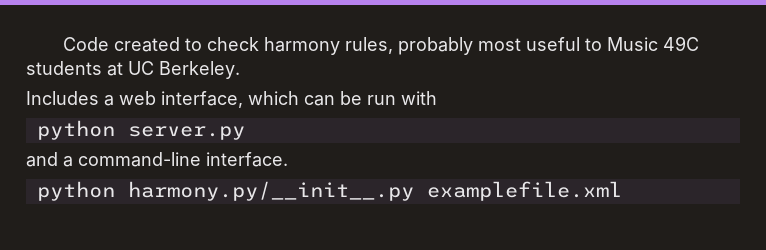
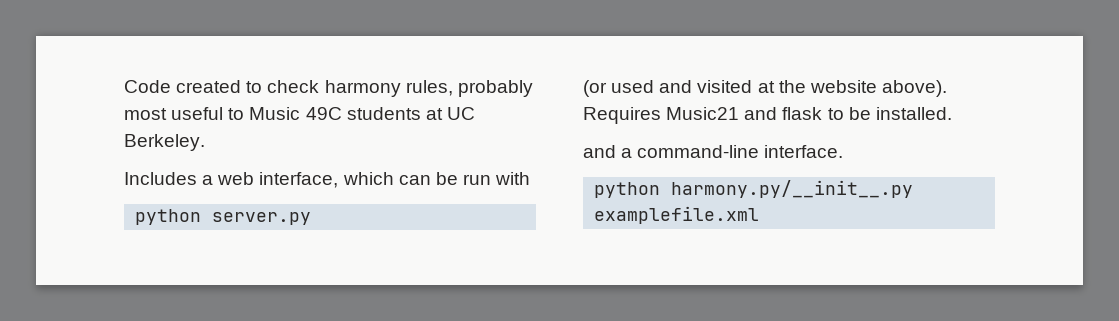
+ (or used and visited at the website above). Requires Music21 and flask to be installed.

